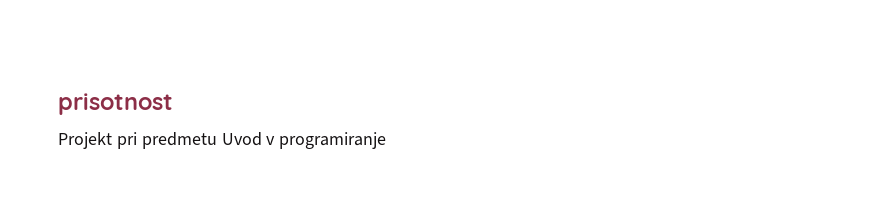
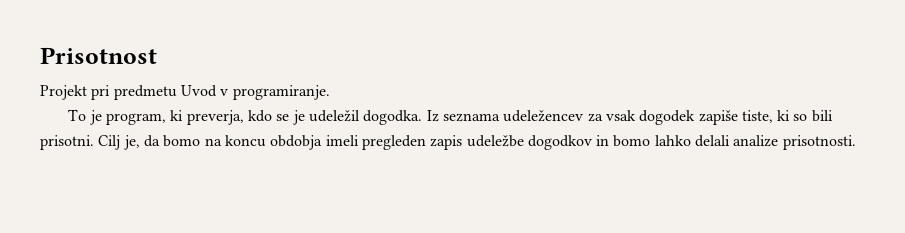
- prisotnost
+ Prisotnost
- Projekt pri predmetu Uvod v programiranje
+ Projekt pri predmetu Uvod v programiranje.
+ To je program, ki preverja, kdo se je udeležil dogodka. Iz seznama udeležencev za vsak dogodek zapiše tiste, ki so bili prisotni. Cilj je, da bomo na koncu obdobja imeli pregleden zapis udeležbe dogodkov in bomo lahko delali analize prisotnosti.

